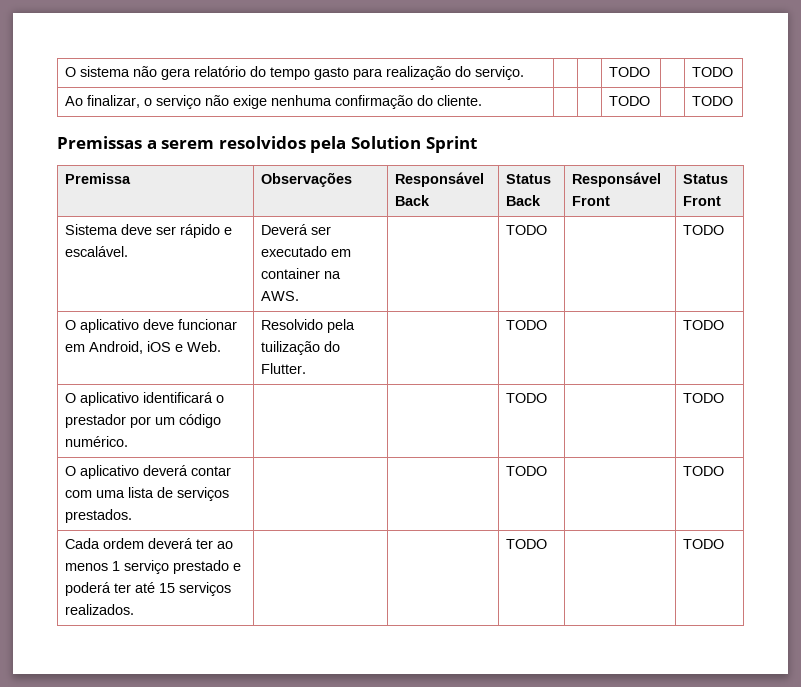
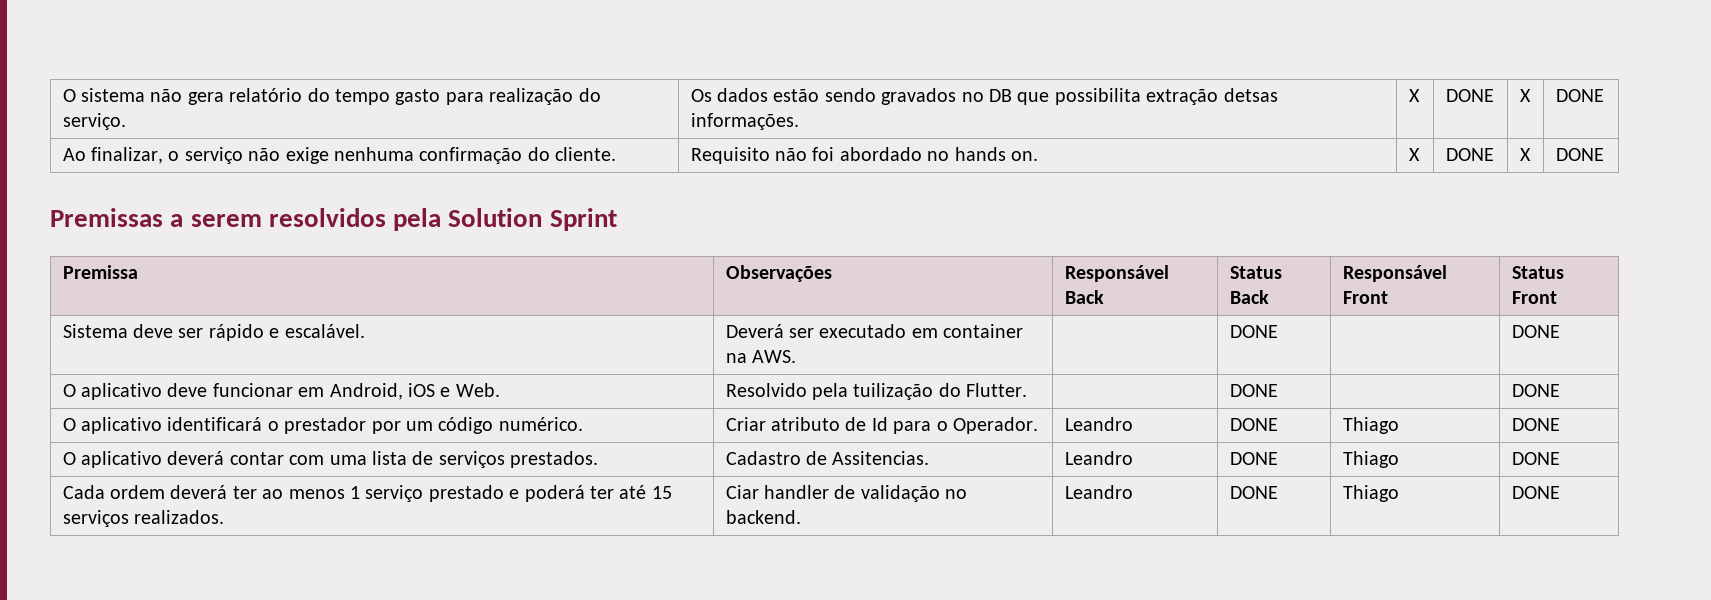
- O sistema não gera relatório do tempo gasto para realização do serviço. | | | TODO | | TODO
+ O sistema não gera relatório do tempo gasto para realização do serviço. | Os dados estão sendo gravados no DB que possibilita extração detsas informações. | X | DONE | X | DONE
- Ao finalizar, o serviço não exige nenhuma confirmação do cliente. | | | TODO | | TODO
+ Ao finalizar, o serviço não exige nenhuma confirmação do cliente. | Requisito não foi abordado no hands on. | X | DONE | X | DONE
- Sistema deve ser rápido e escalável. | Deverá ser executado em container na AWS. | | TODO | | TODO
+ Sistema deve ser rápido e escalável. | Deverá ser executado em container na AWS. | | DONE | | DONE
- O aplicativo deve funcionar em Android, iOS e Web. | Resolvido pela tuilização do Flutter. | | TODO | | TODO
+ O aplicativo deve funcionar em Android, iOS e Web. | Resolvido pela tuilização do Flutter. | | DONE | | DONE
- O aplicativo identificará o prestador por um código numérico. | | | TODO | | TODO
+ O aplicativo identificará o prestador por um código numérico. | Criar atributo de Id para o Operador. | Leandro | DONE | Thiago | DONE
- O aplicativo deverá contar com uma lista de serviços prestados. | | | TODO | | TODO
+ O aplicativo deverá contar com uma lista de serviços prestados. | Cadastro de Assitencias. | Leandro | DONE | Thiago | DONE
- Cada ordem deverá ter ao menos 1 serviço prestado e poderá ter até 15 serviços realizados. | | | TODO | | TODO
+ Cada ordem deverá ter ao menos 1 serviço prestado e poderá ter até 15 serviços realizados. | Ciar handler de validação no backend. | Leandro | DONE | Thiago | DONE

